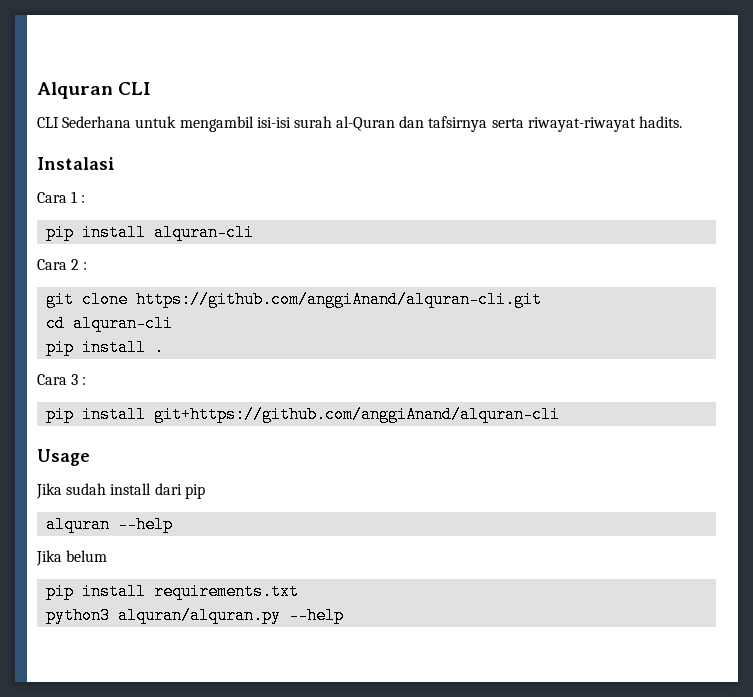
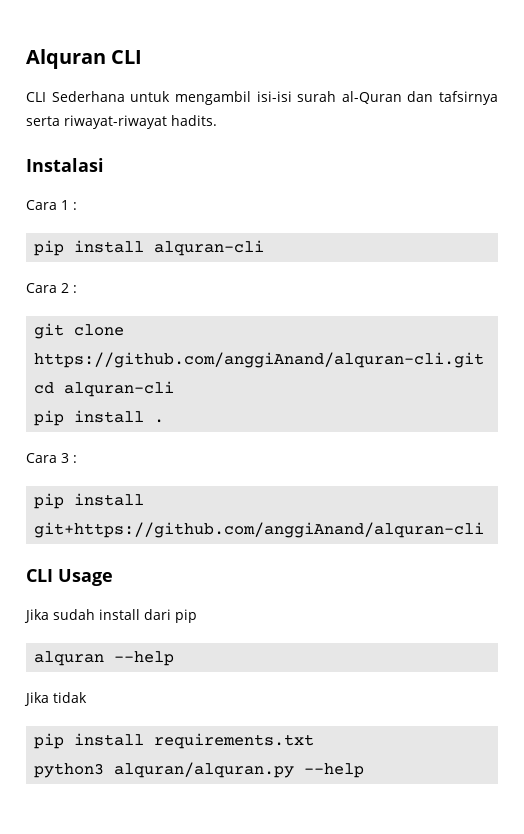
- Usage
+ CLI Usage
- Jika belum
+ Jika tidak

